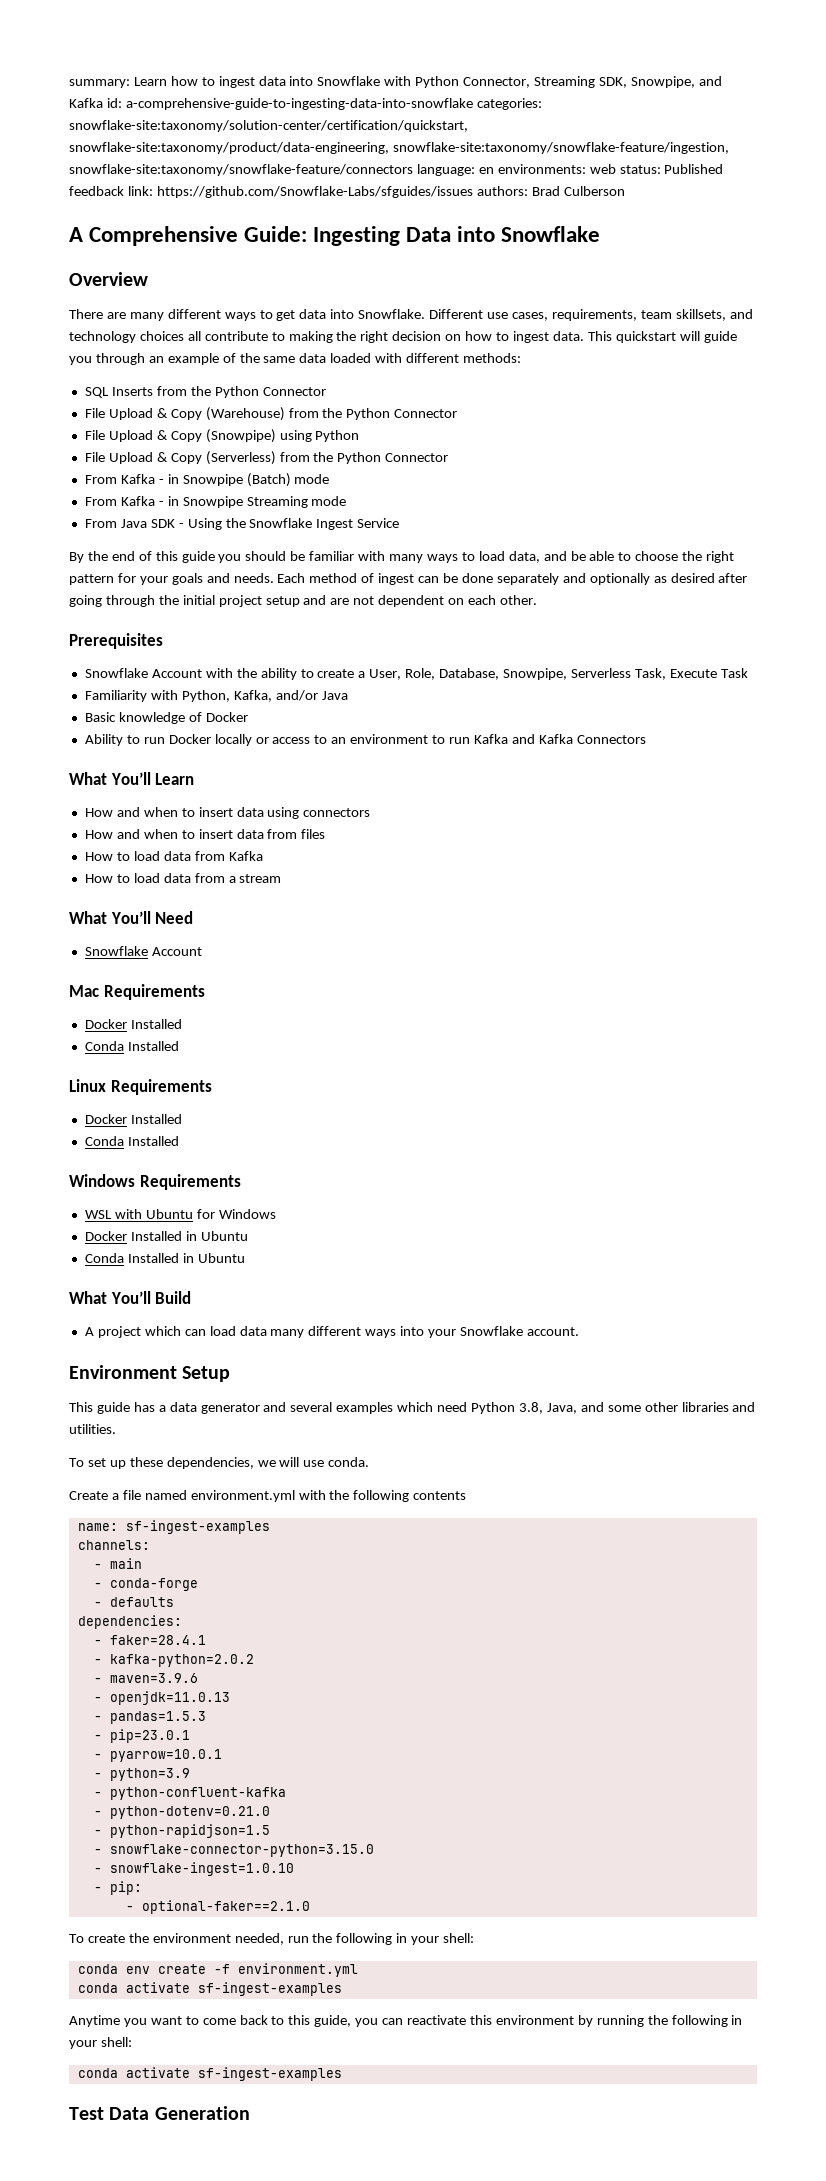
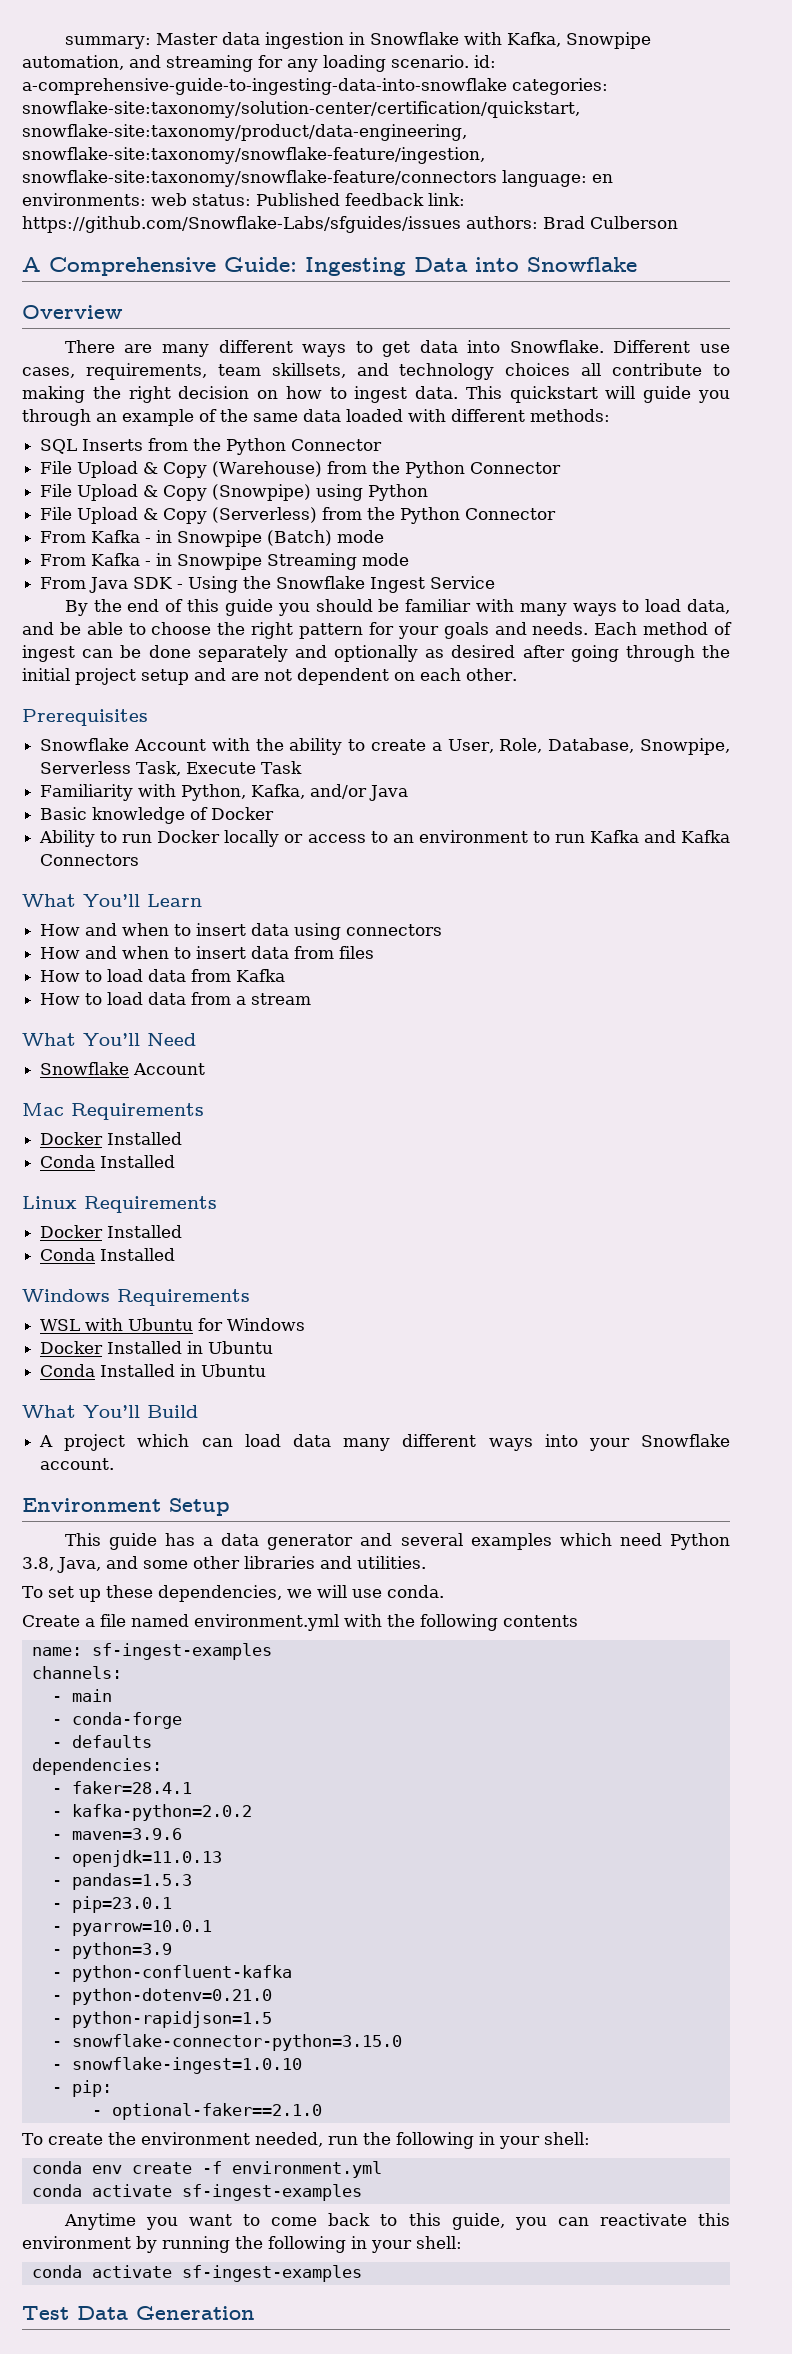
- summary: Learn how to ingest data into Snowflake with Python Connector, Streaming SDK, Snowpipe, and Kafka id: a-comprehensive-guide-to-ingesting-data-into-snowflake categories: snowflake-site:taxonomy/solution-center/certification/quickstart, snowflake-site:taxonomy/product/data-engineering, snowflake-site:taxonomy/snowflake-feature/ingestion, snowflake-site:taxonomy/snowflake-feature/connectors language: en environments: web status: Published feedback link: https://github.com/Snowflake-Labs/sfguides/issues authors: Brad Culberson
+ summary: Master data ingestion in Snowflake with Kafka, Snowpipe automation, and streaming for any loading scenario. id: a-comprehensive-guide-to-ingesting-data-into-snowflake categories: snowflake-site:taxonomy/solution-center/certification/quickstart, snowflake-site:taxonomy/product/data-engineering, snowflake-site:taxonomy/snowflake-feature/ingestion, snowflake-site:taxonomy/snowflake-feature/connectors language: en environments: web status: Published feedback link: https://github.com/Snowflake-Labs/sfguides/issues authors: Brad Culberson

